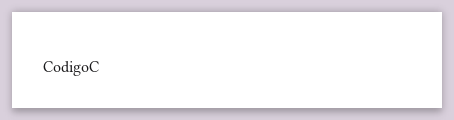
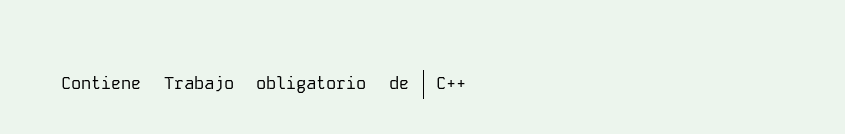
- CodigoC
+ Contiene Trabajo obligatorio de C++

